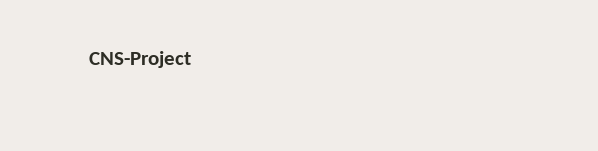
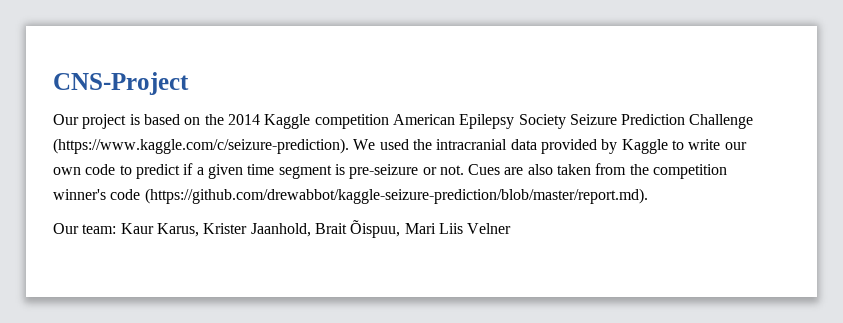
+ Our project is based on the 2014 Kaggle competition American Epilepsy Society Seizure Prediction Challenge (https://www.kaggle.com/c/seizure-prediction). We used the intracranial data provided by Kaggle to write our own code to predict if a given time segment is pre-seizure or not. Cues are also taken from the competition winner's code (https://github.com/drewabbot/kaggle-seizure-prediction/blob/master/report.md).
+ Our team: Kaur Karus, Krister Jaanhold, Brait Õispuu, Mari Liis Velner

